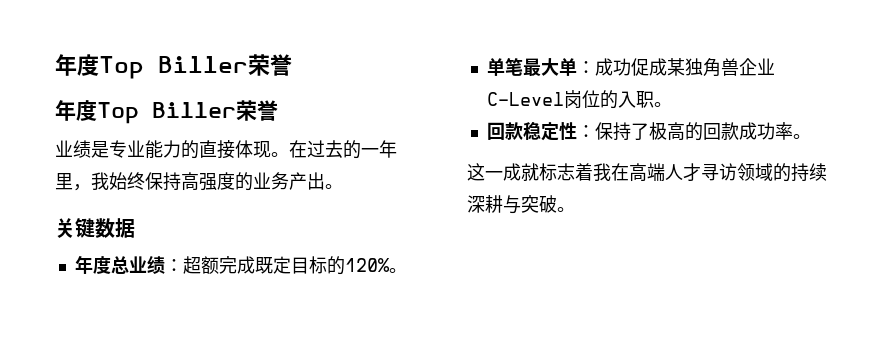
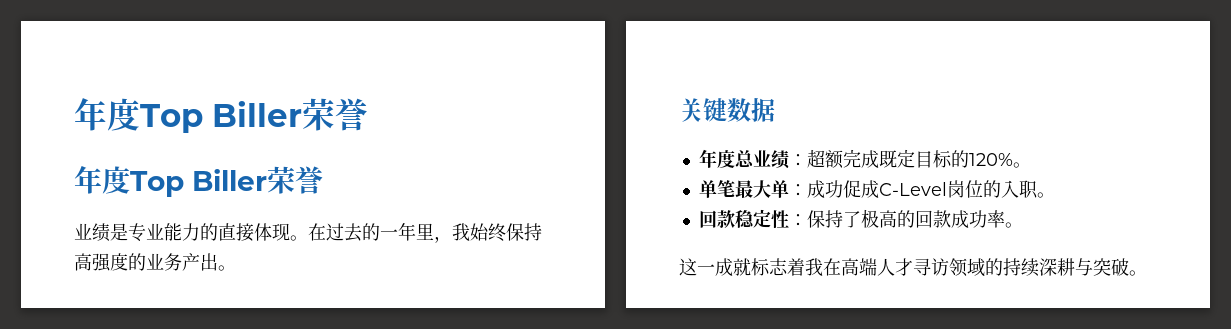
- 单笔最大单：成功促成某独角兽企业C-Level岗位的入职。
+ 单笔最大单：成功促成C-Level岗位的入职。

